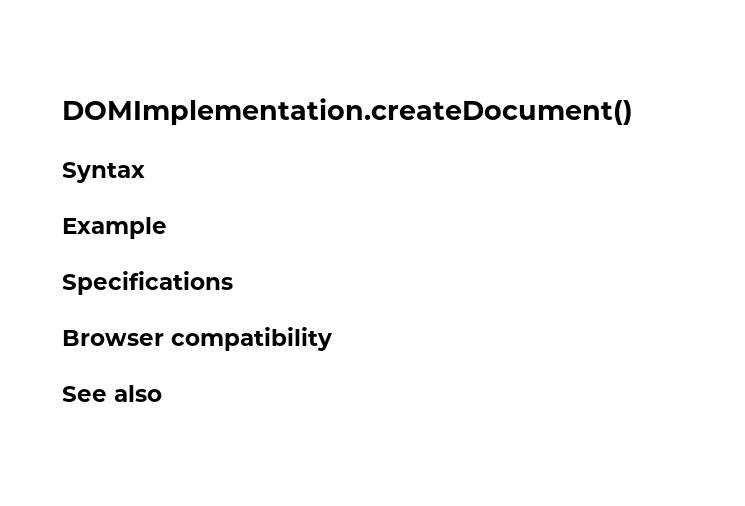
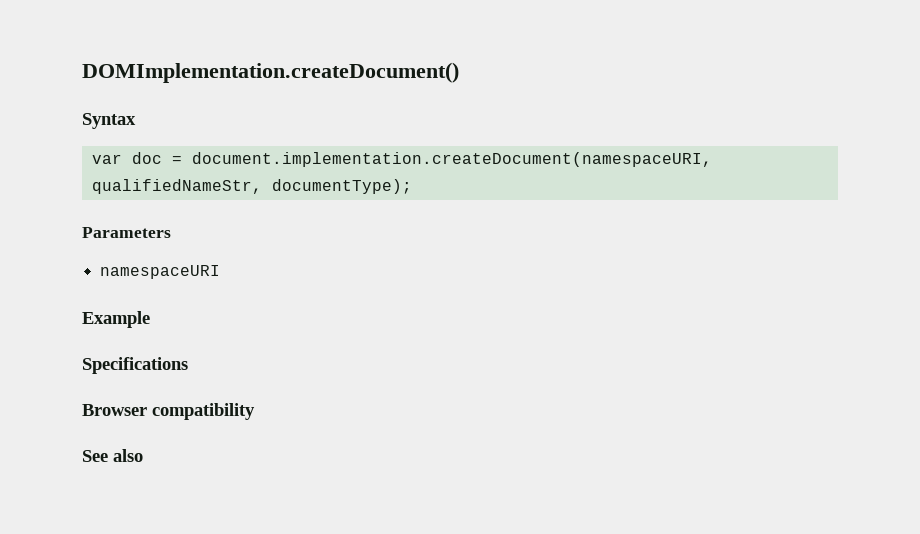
+ var doc = document.implementation.createDocument(namespaceURI, qualifiedNameStr, documentType);
+ Parameters
+ namespaceURI

